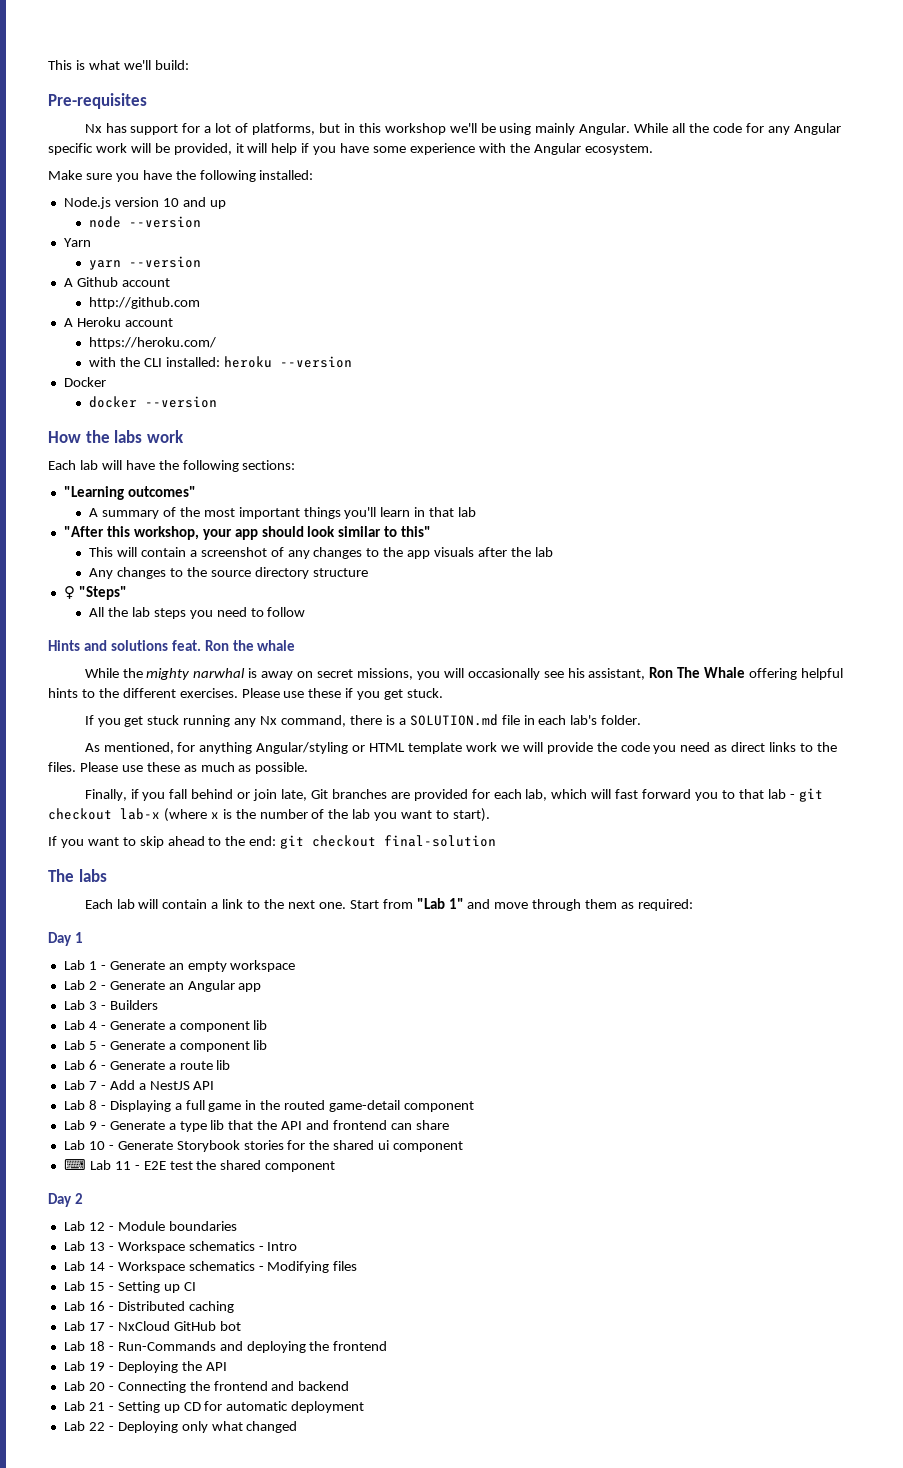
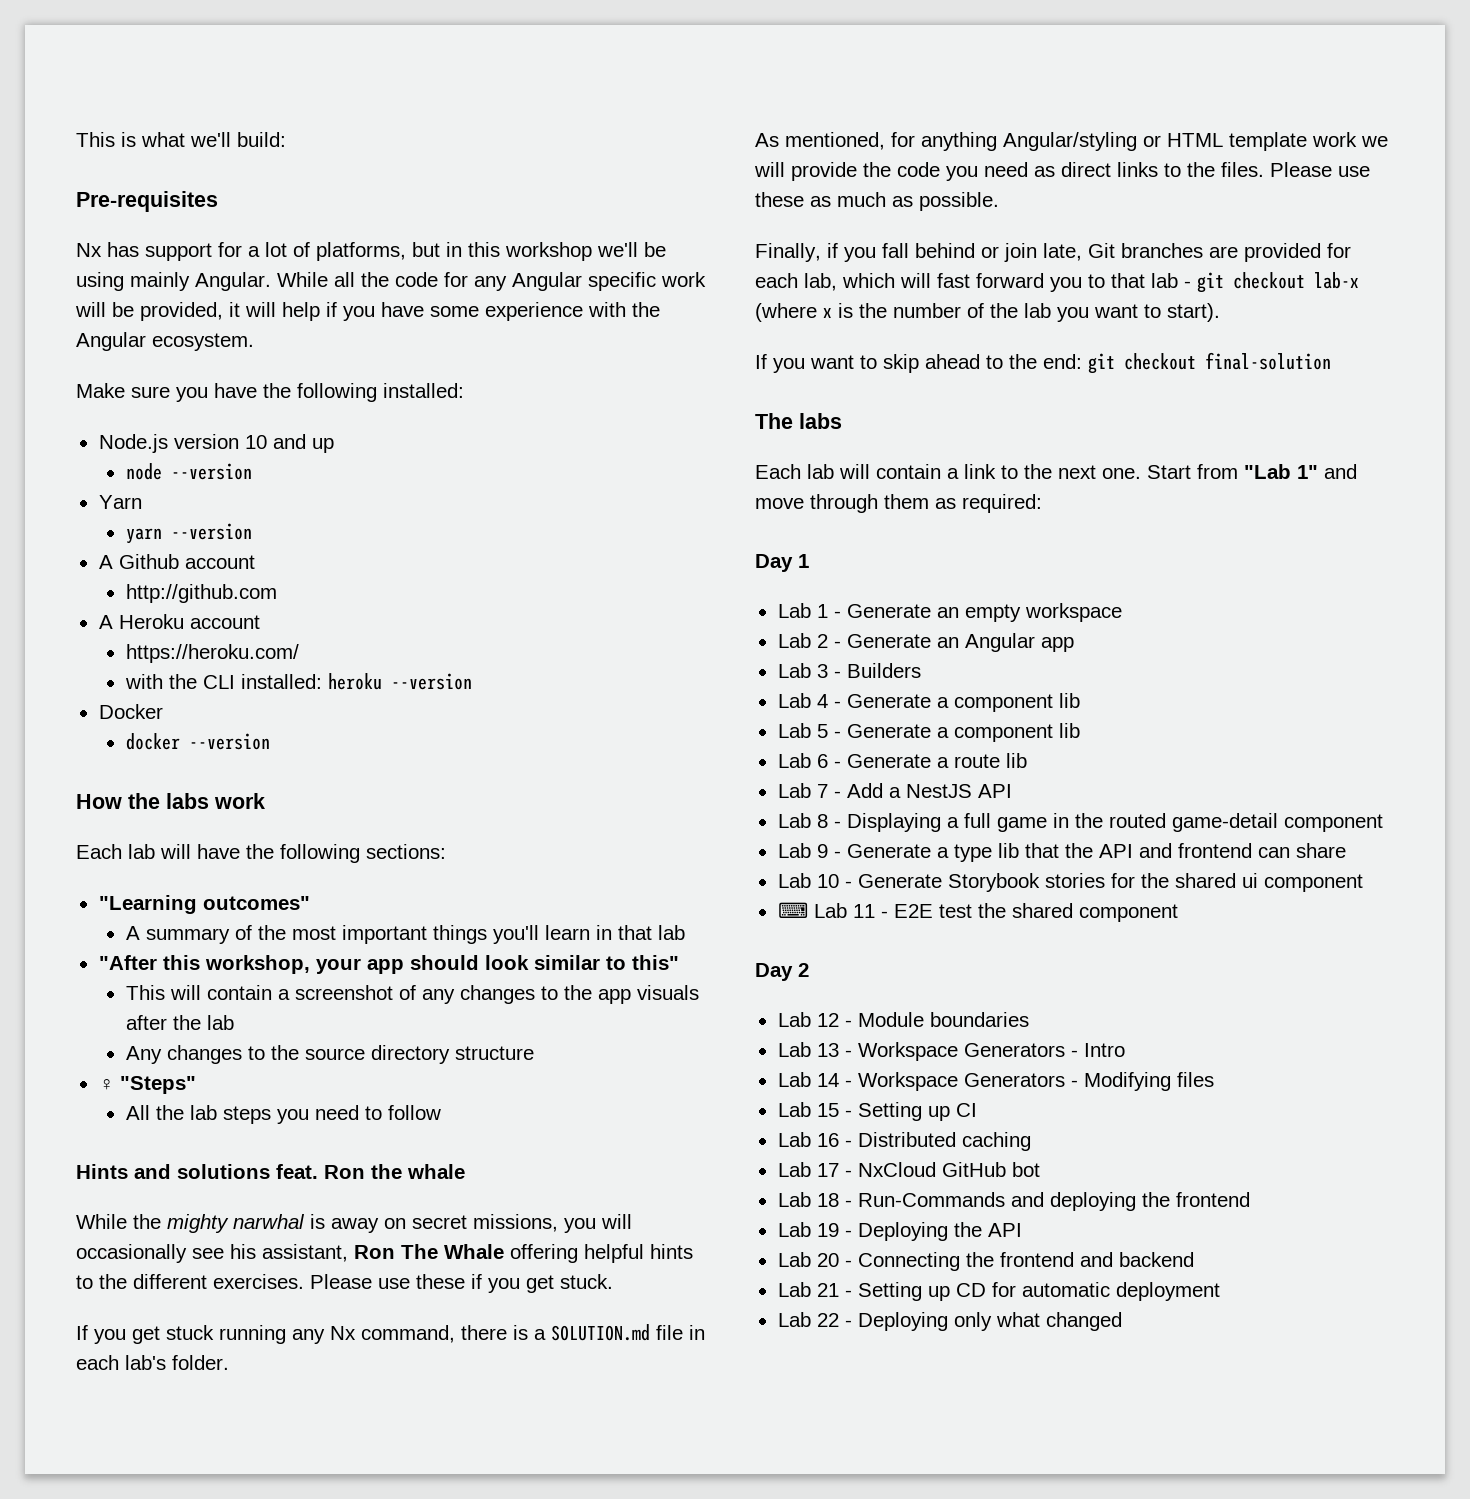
- Lab 13 - Workspace schematics - Intro
+ Lab 13 - Workspace Generators - Intro
- Lab 14 - Workspace schematics - Modifying files
+ Lab 14 - Workspace Generators - Modifying files

